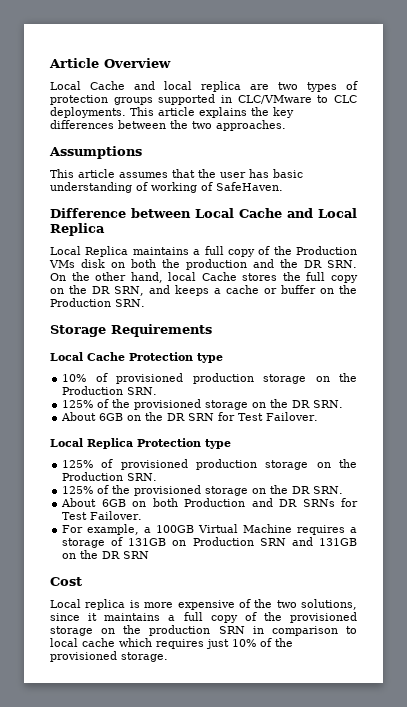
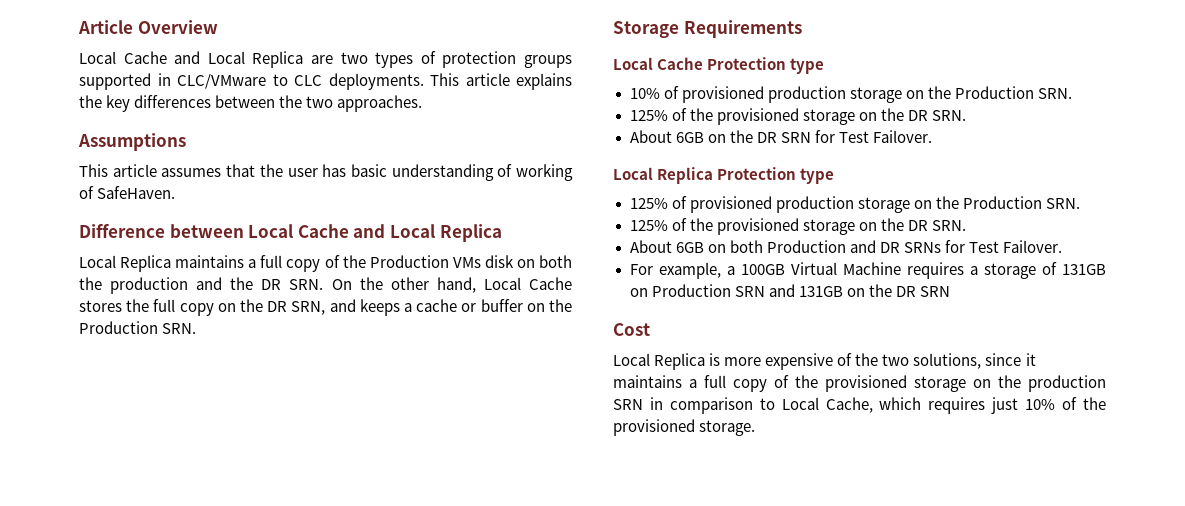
- Local Cache and local replica are two types of protection groups supported in CLC/VMware to CLC deployments.
+ Local Cache and Local Replica are two types of protection groups supported in CLC/VMware to CLC deployments.
- Local Replica maintains a full copy of the Production VMs disk on both the production and the DR SRN. On the other hand, local Cache stores the full copy on the DR SRN, and keeps a cache or buffer on the Production SRN.
+ Local Replica maintains a full copy of the Production VMs disk on both the production and the DR SRN. On the other hand, Local Cache stores the full copy on the DR SRN, and keeps a cache or buffer on the Production SRN.
- Local replica is more expensive of the two solutions, since it maintains a full copy of the provisioned storage on the production SRN in comparison to local cache which requires just 10% of the provisioned storage.
+ Local Replica is more expensive of the two solutions, since it maintains a full copy of the provisioned storage on the production SRN in comparison to Local Cache, which requires just 10% of the provisioned storage.

